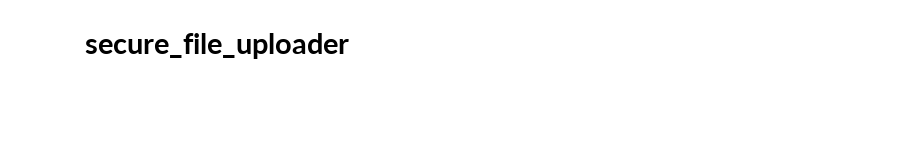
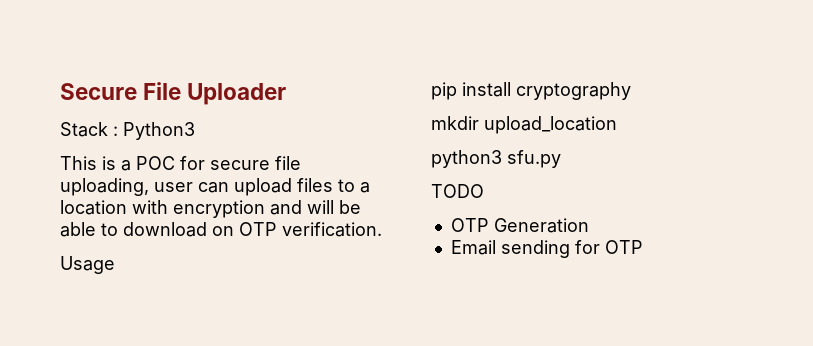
- secure_file_uploader
+ Secure File Uploader
+ Stack : Python3
+ This is a POC for secure file uploading, user can upload files to a location with encryption and will be able to download on OTP verification.
+ Usage
+ pip install cryptography
+ mkdir upload_location
+ python3 sfu.py
+ TODO
+ OTP Generation
+ Email sending for OTP

